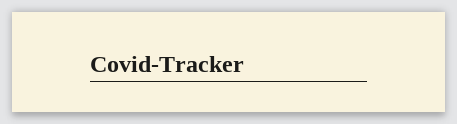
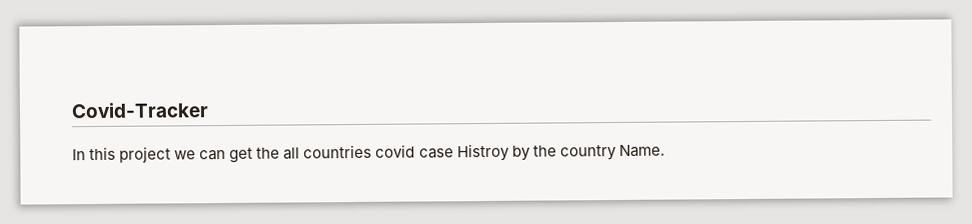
+ In this project we can get the all countries covid case Histroy by the country Name.

